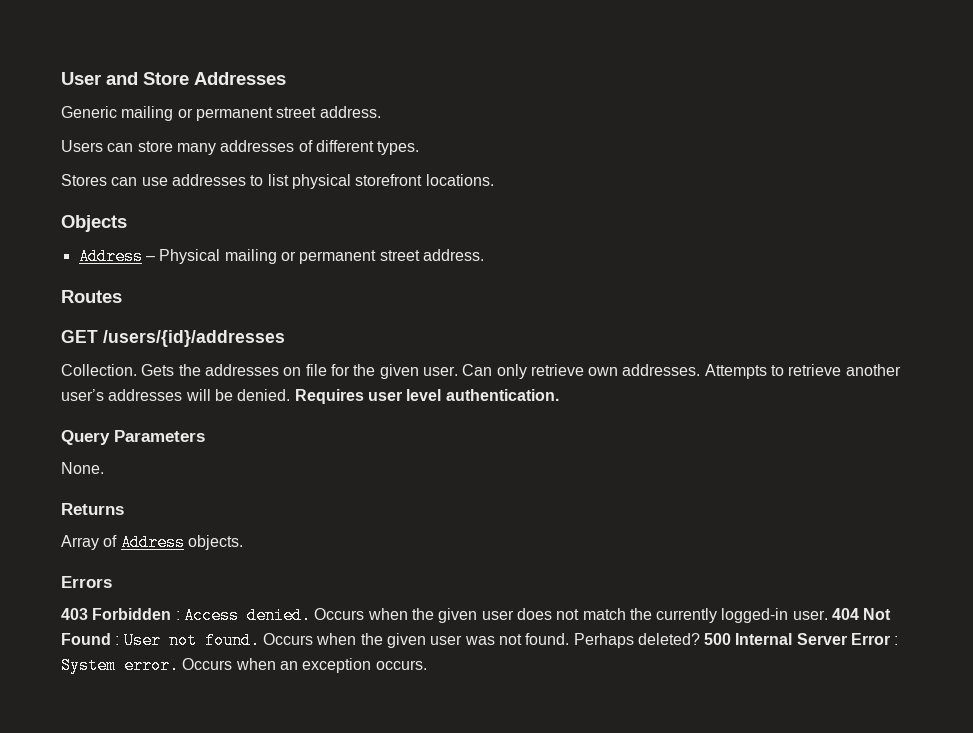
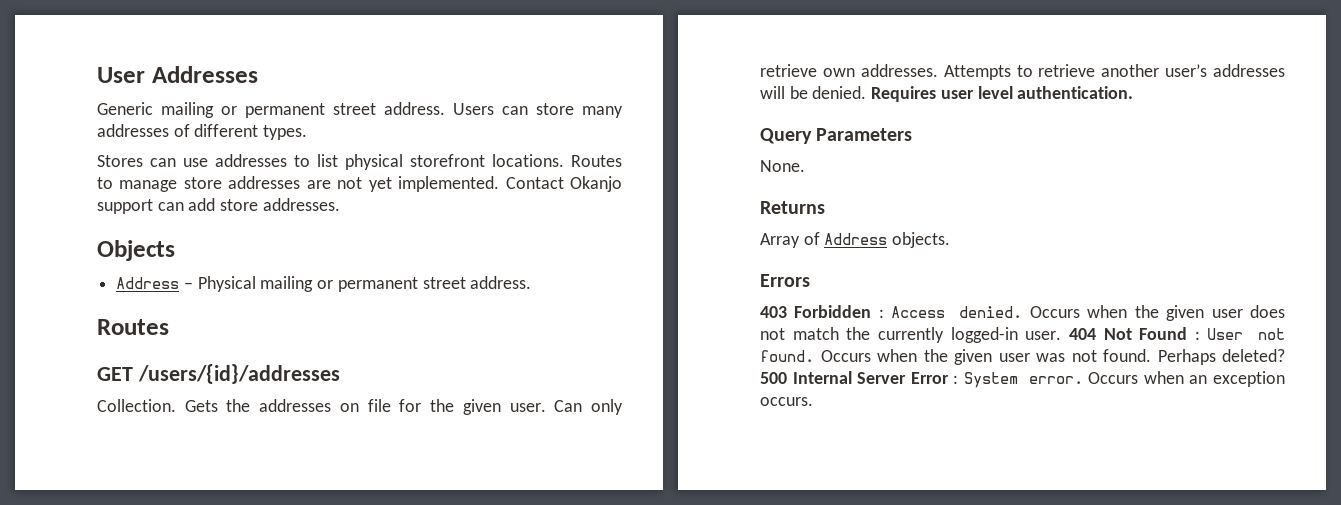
- User and Store Addresses
+ User Addresses
- Generic mailing or permanent street address.
- Users can store many addresses of different types.
+ Generic mailing or permanent street address. Users can store many addresses of different types.
+ Routes to manage store addresses are not yet implemented. Contact Okanjo support can add store addresses.

